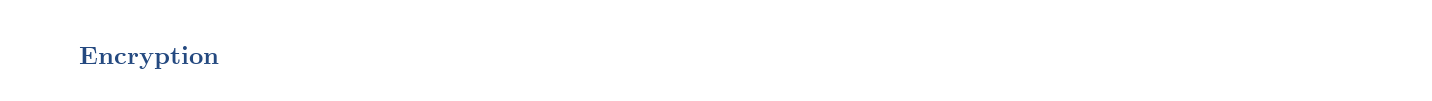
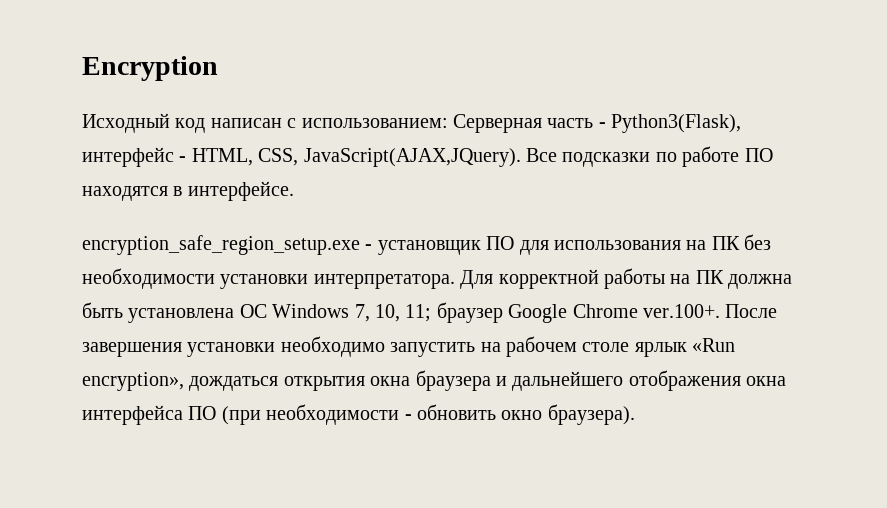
+ Исходный код написан с использованием: Серверная часть - Python3(Flask), интерфейс - HTML, CSS, JavaScript(AJAX,JQuery). Все подсказки по работе ПО находятся в интерфейсе.
+ encryption_safe_region_setup.exe - установщик ПО для использования на ПК без необходимости установки интерпретатора. Для корректной работы на ПК должна быть установлена ОС Windows 7, 10, 11; браузер Google Chrome ver.100+. После завершения установки необходимо запустить на рабочем столе ярлык «Run encryption», дождаться открытия окна браузера и дальнейшего отображения окна интерфейса ПО (при необходимости - обновить окно браузера).

